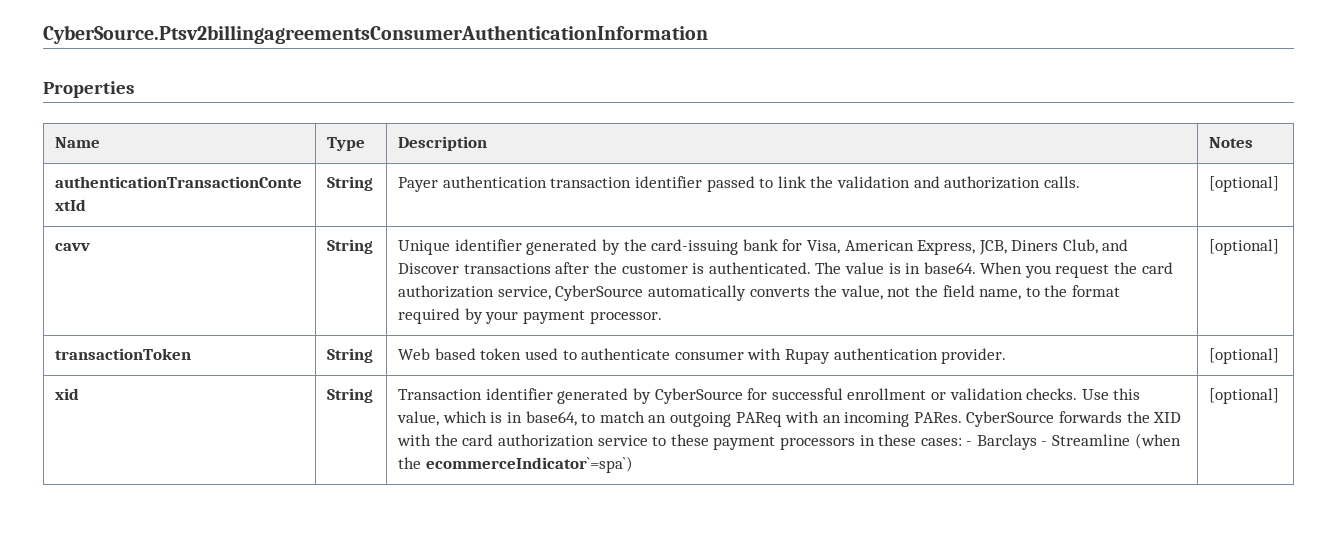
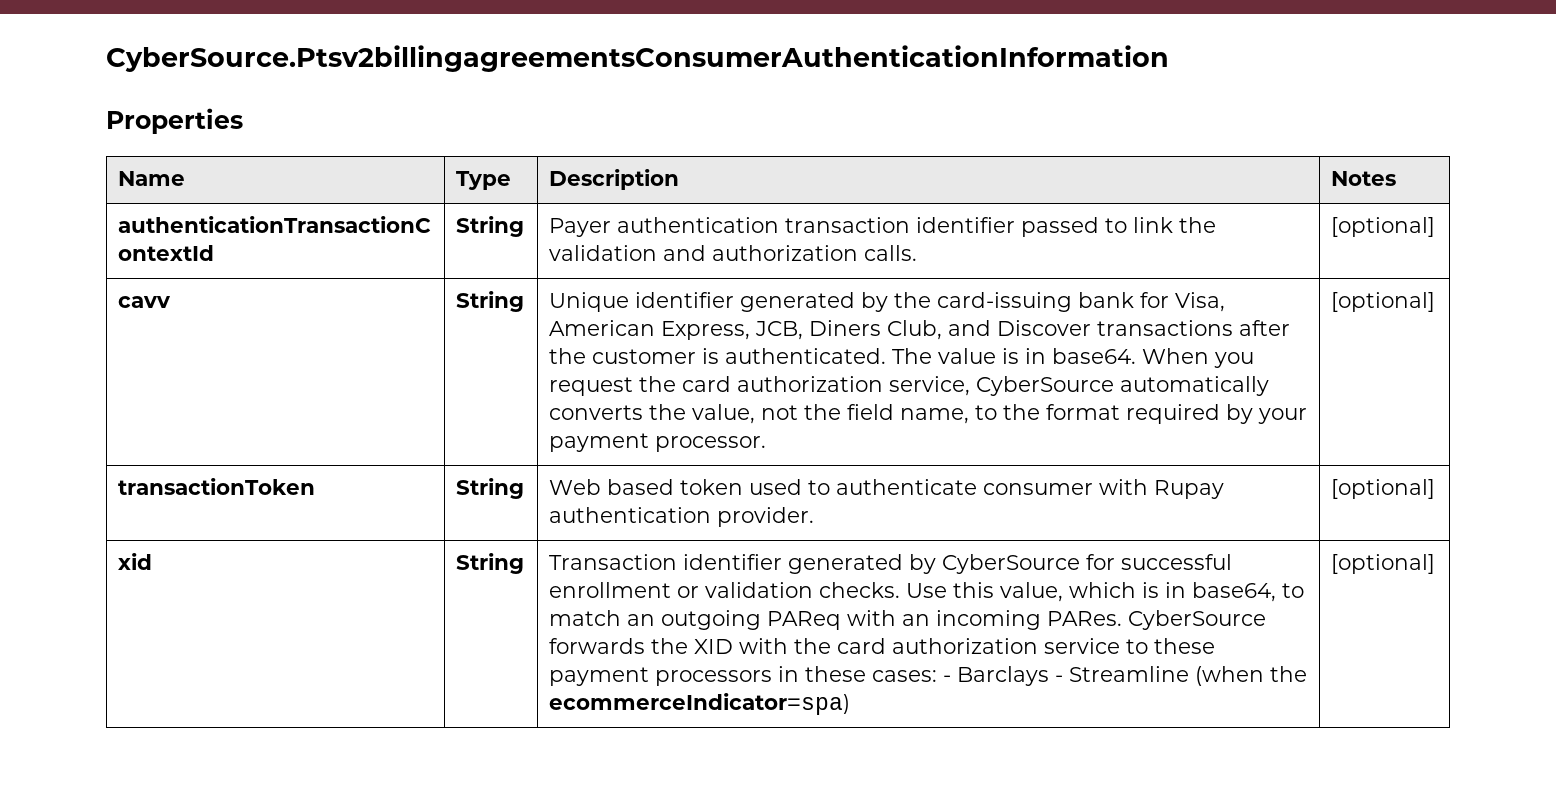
- CyberSource forwards the XID with the card authorization service to these payment processors in these cases: - Barclays - Streamline (when the ecommerceIndicator`=spa`)
+ CyberSource forwards the XID with the card authorization service to these payment processors in these cases: - Barclays - Streamline (when the ecommerceIndicator=spa)

